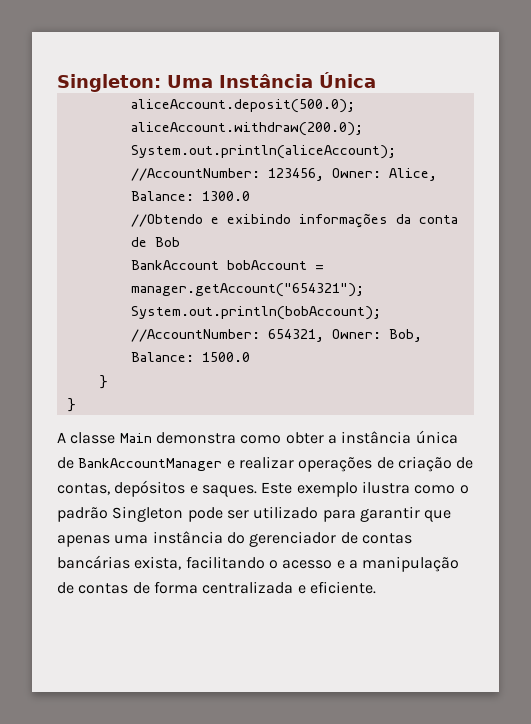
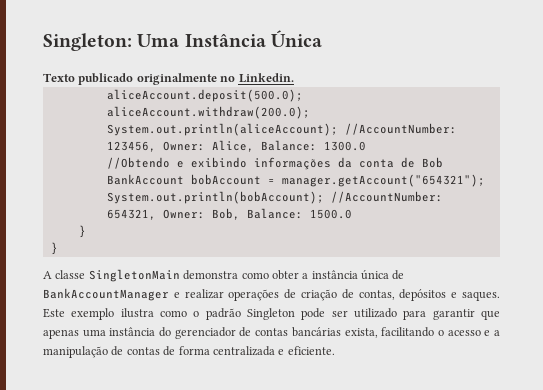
+ Texto publicado originalmente no Linkedin.
- A classe Main demonstra como obter a instância única de BankAccountManager e realizar operações de criação de contas, depósitos e saques.
+ A classe SingletonMain demonstra como obter a instância única de BankAccountManager e realizar operações de criação de contas, depósitos e saques.

